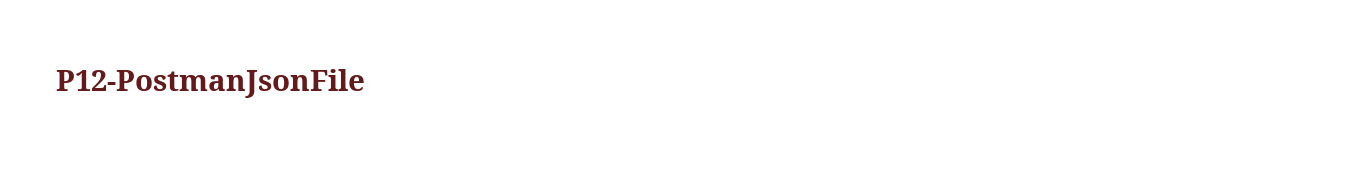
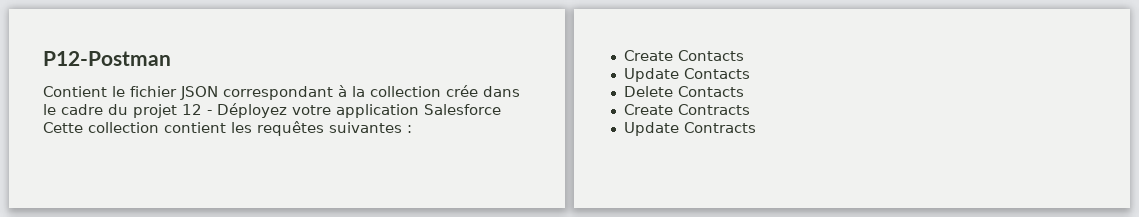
- P12-PostmanJsonFile
+ P12-Postman
+ Contient le fichier JSON correspondant à la collection crée dans le cadre du projet 12 - Déployez votre application Salesforce Cette collection contient les requêtes suivantes :
+ Create Contacts
+ Update Contacts
+ Delete Contacts
+ Create Contracts
+ Update Contracts

